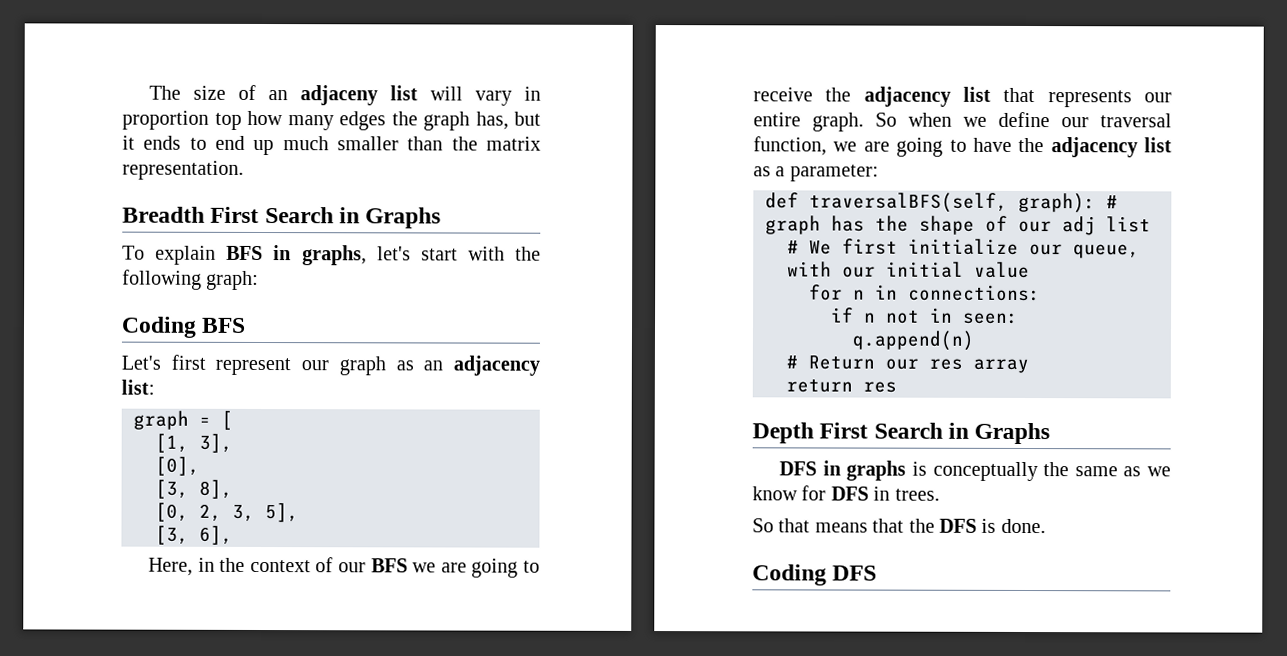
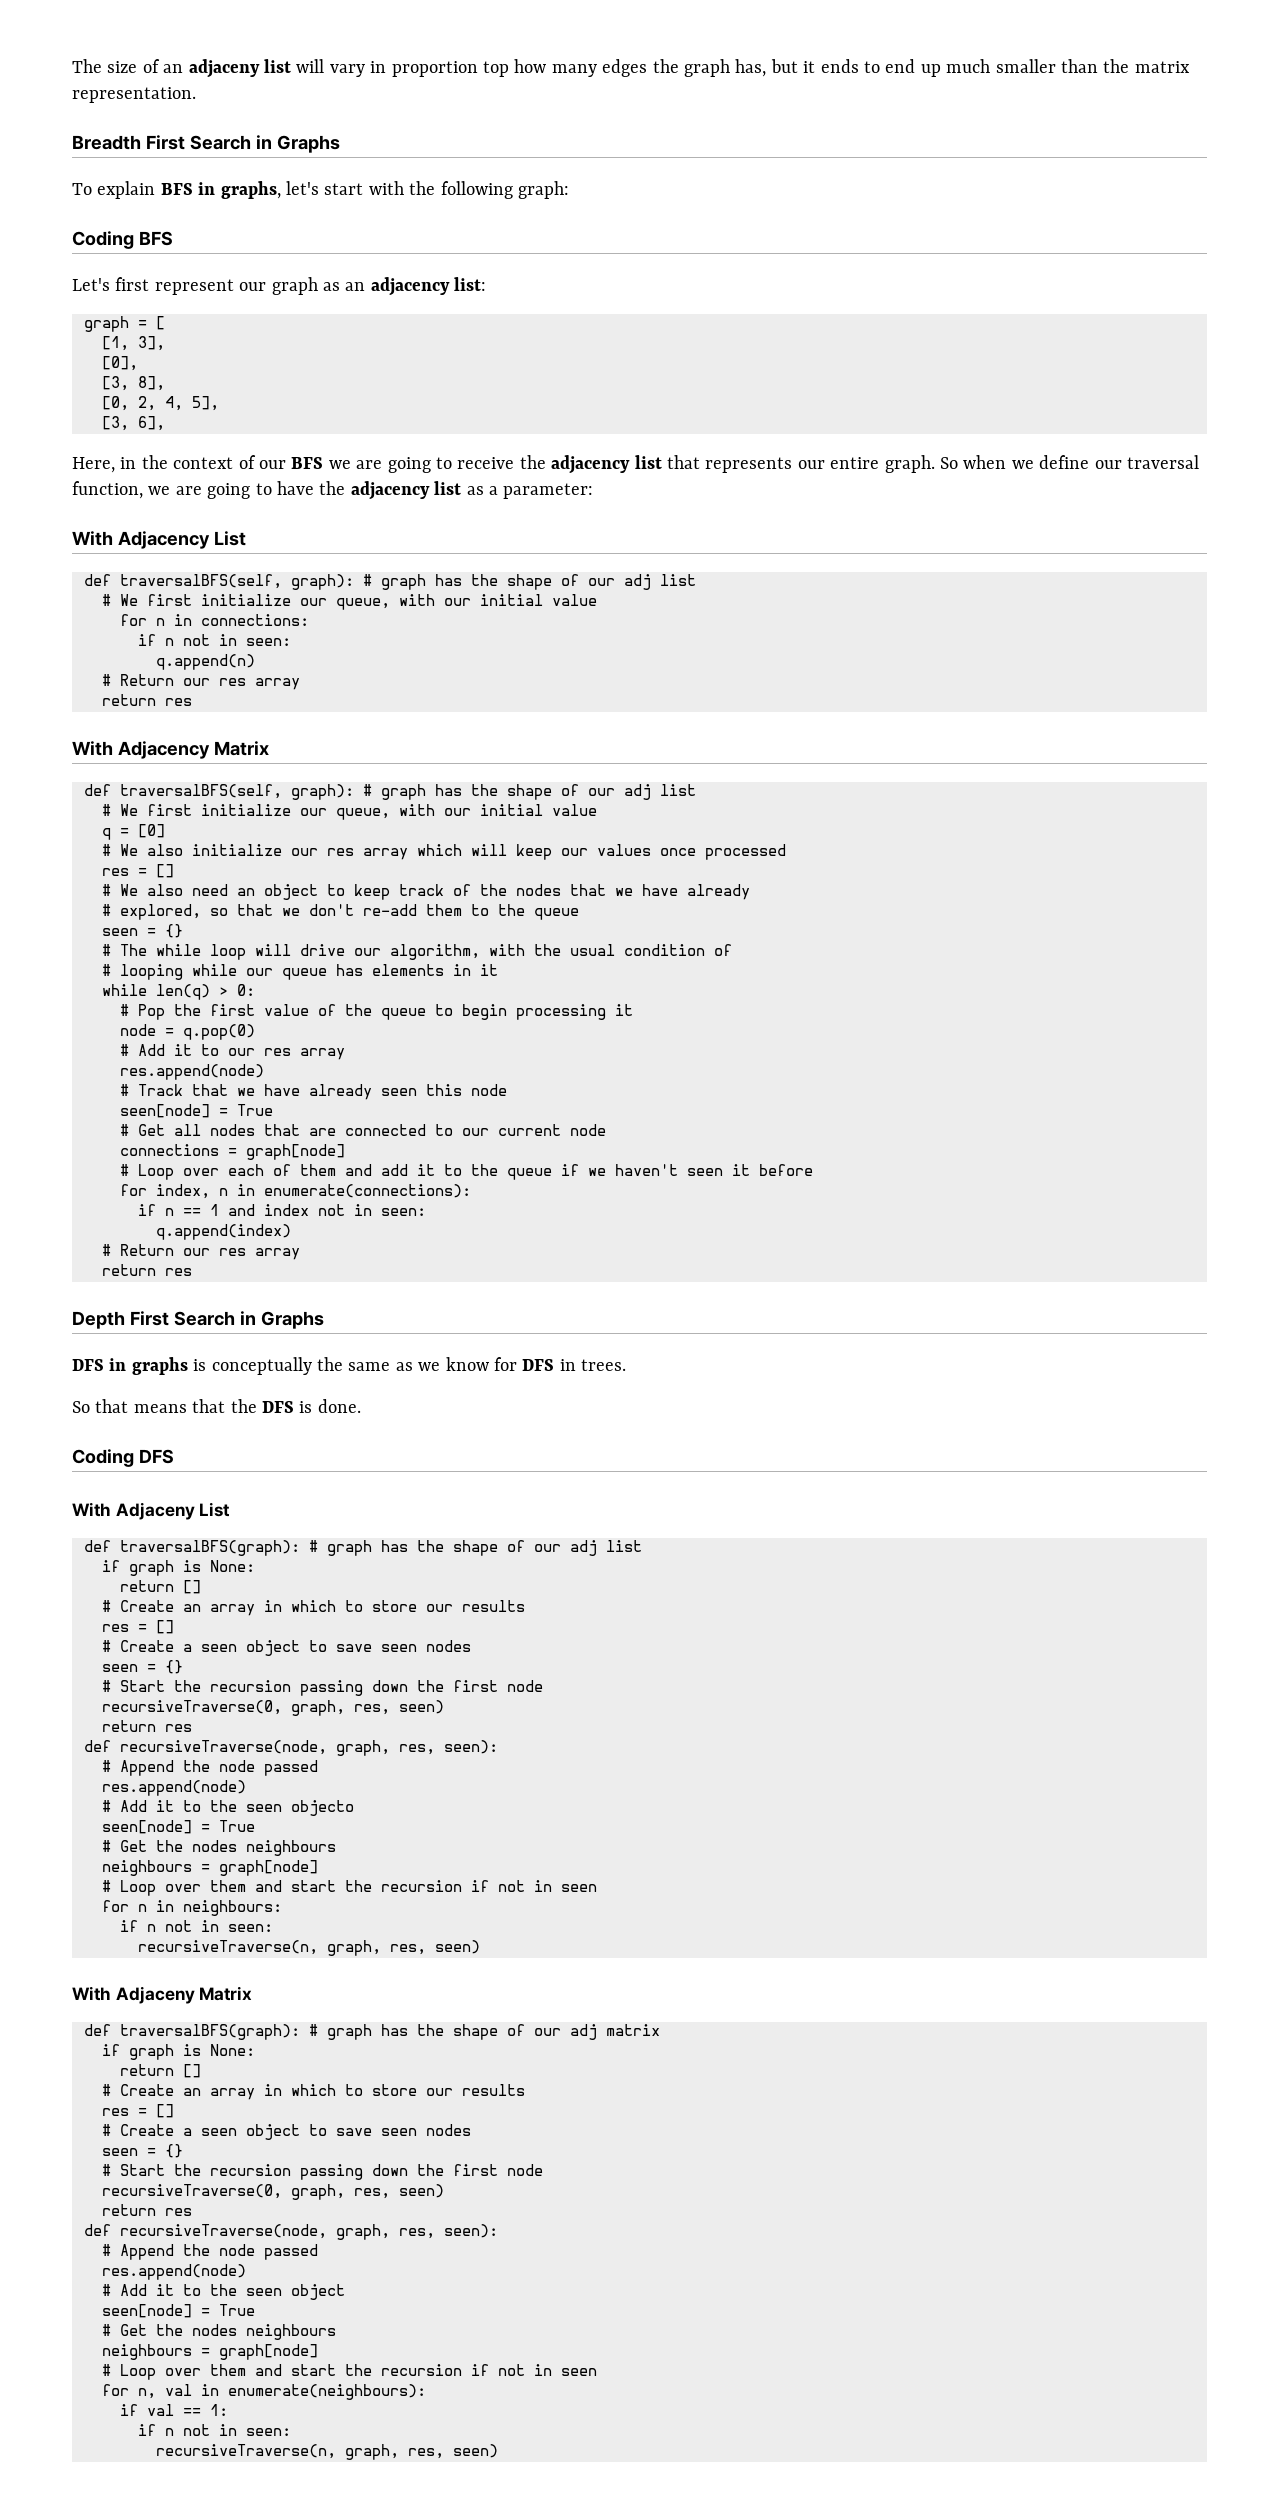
- [0, 2, 3, 5],
+ [0, 2, 4, 5],
+ With Adjacency List
+ With Adjacency Matrix
+ def traversalBFS(self, graph): # graph has the shape of our adj list
+ # We first initialize our queue, with our initial value
+ q = [0]
+ # We also initialize our res array which will keep our values once processed
+ res = []
+ # We also need an object to keep track of the nodes that we have already
+ # explored, so that we don't re-add them to the queue
+ seen = {}
+ # The while loop will drive our algorithm, with the usual condition of
+ # looping while our queue has elements in it
+ while len(q) > 0:
+ # Pop the first value of the queue to begin processing it
+ node = q.pop(0)
+ # Add it to our res array
+ res.append(node)
+ # Track that we have already seen this node
+ seen[node] = True
+ # Get all nodes that are connected to our current node
+ connections = graph[node]
+ # Loop over each of them and add it to the queue if we haven't seen it before
+ for index, n in enumerate(connections):
+ if n == 1 and index not in seen:
+ q.append(index)
+ # Return our res array
+ return res
+ With Adjaceny List
+ def traversalBFS(graph): # graph has the shape of our adj list
+ if graph is None:
+ return []
+ # Create an array in which to store our results
+ res = []
+ # Create a seen object to save seen nodes
+ seen = {}
+ # Start the recursion passing down the first node
+ recursiveTraverse(0, graph, res, seen)
+ return res
+ def recursiveTraverse(node, graph, res, seen):
+ # Append the node passed
+ res.append(node)
+ # Add it to the seen objecto
+ seen[node] = True
+ # Get the nodes neighbours
+ neighbours = graph[node]
+ # Loop over them and start the recursion if not in seen
+ for n in neighbours:
+ if n not in seen:
+ recursiveTraverse(n, graph, res, seen)
+ With Adjaceny Matrix
+ def traversalBFS(graph): # graph has the shape of our adj matrix
+ if graph is None:
+ return []
+ # Create an array in which to store our results
+ res = []
+ # Create a seen object to save seen nodes
+ seen = {}
+ # Start the recursion passing down the first node
+ recursiveTraverse(0, graph, res, seen)
+ return res
+ def recursiveTraverse(node, graph, res, seen):
+ # Append the node passed
+ res.append(node)
+ # Add it to the seen object
+ seen[node] = True
+ # Get the nodes neighbours
+ neighbours = graph[node]
+ # Loop over them and start the recursion if not in seen
+ for n, val in enumerate(neighbours):
+ if val == 1:
+ if n not in seen:
+ recursiveTraverse(n, graph, res, seen)

